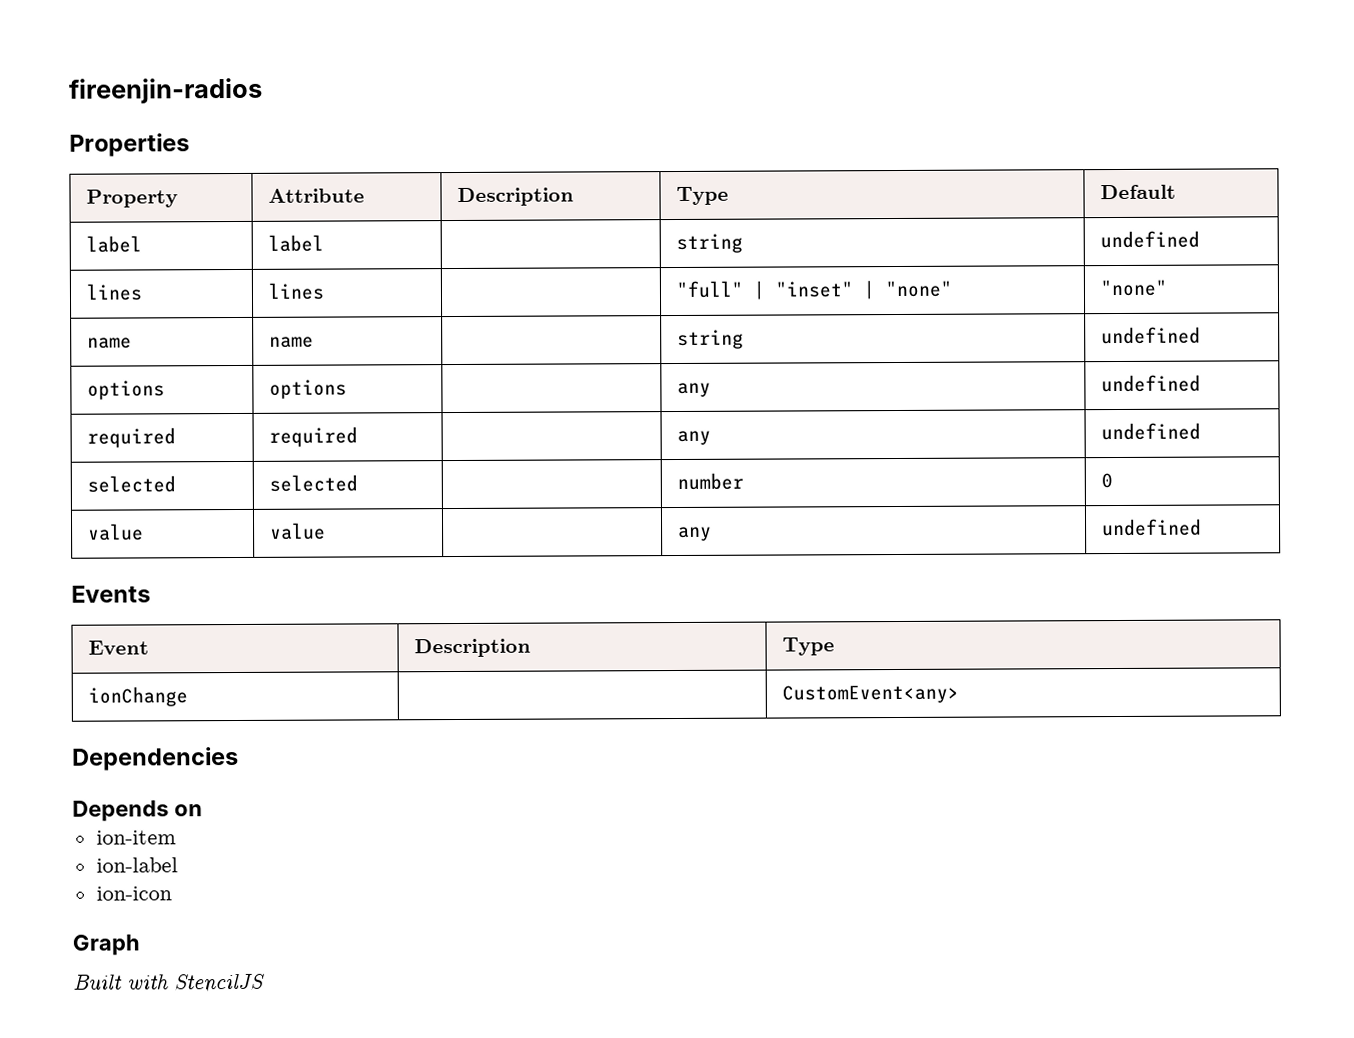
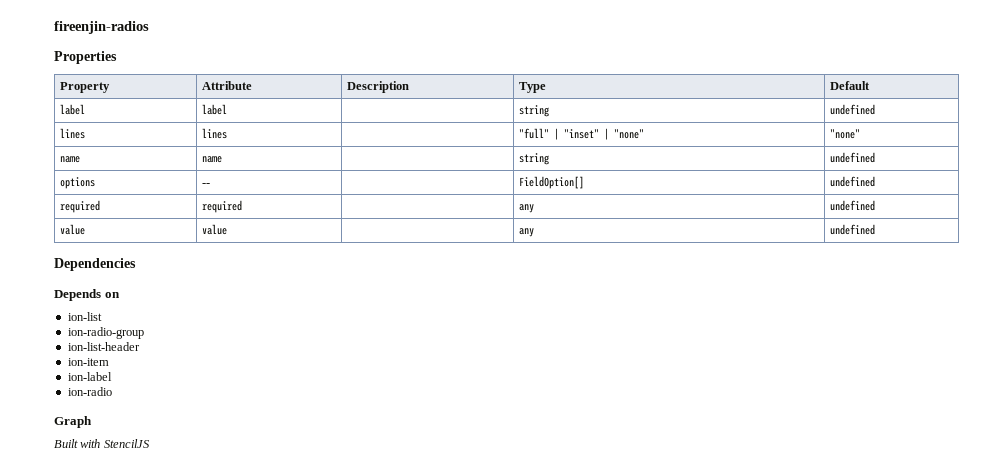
- options | options | | any | undefined
+ options | -- | | FieldOption[] | undefined
- selected | selected | | number | 0
- Events
- Event | Description | Type
- ionChange | | CustomEvent<any>
+ ion-list
+ ion-radio-group
+ ion-list-header
- ion-icon
+ ion-radio

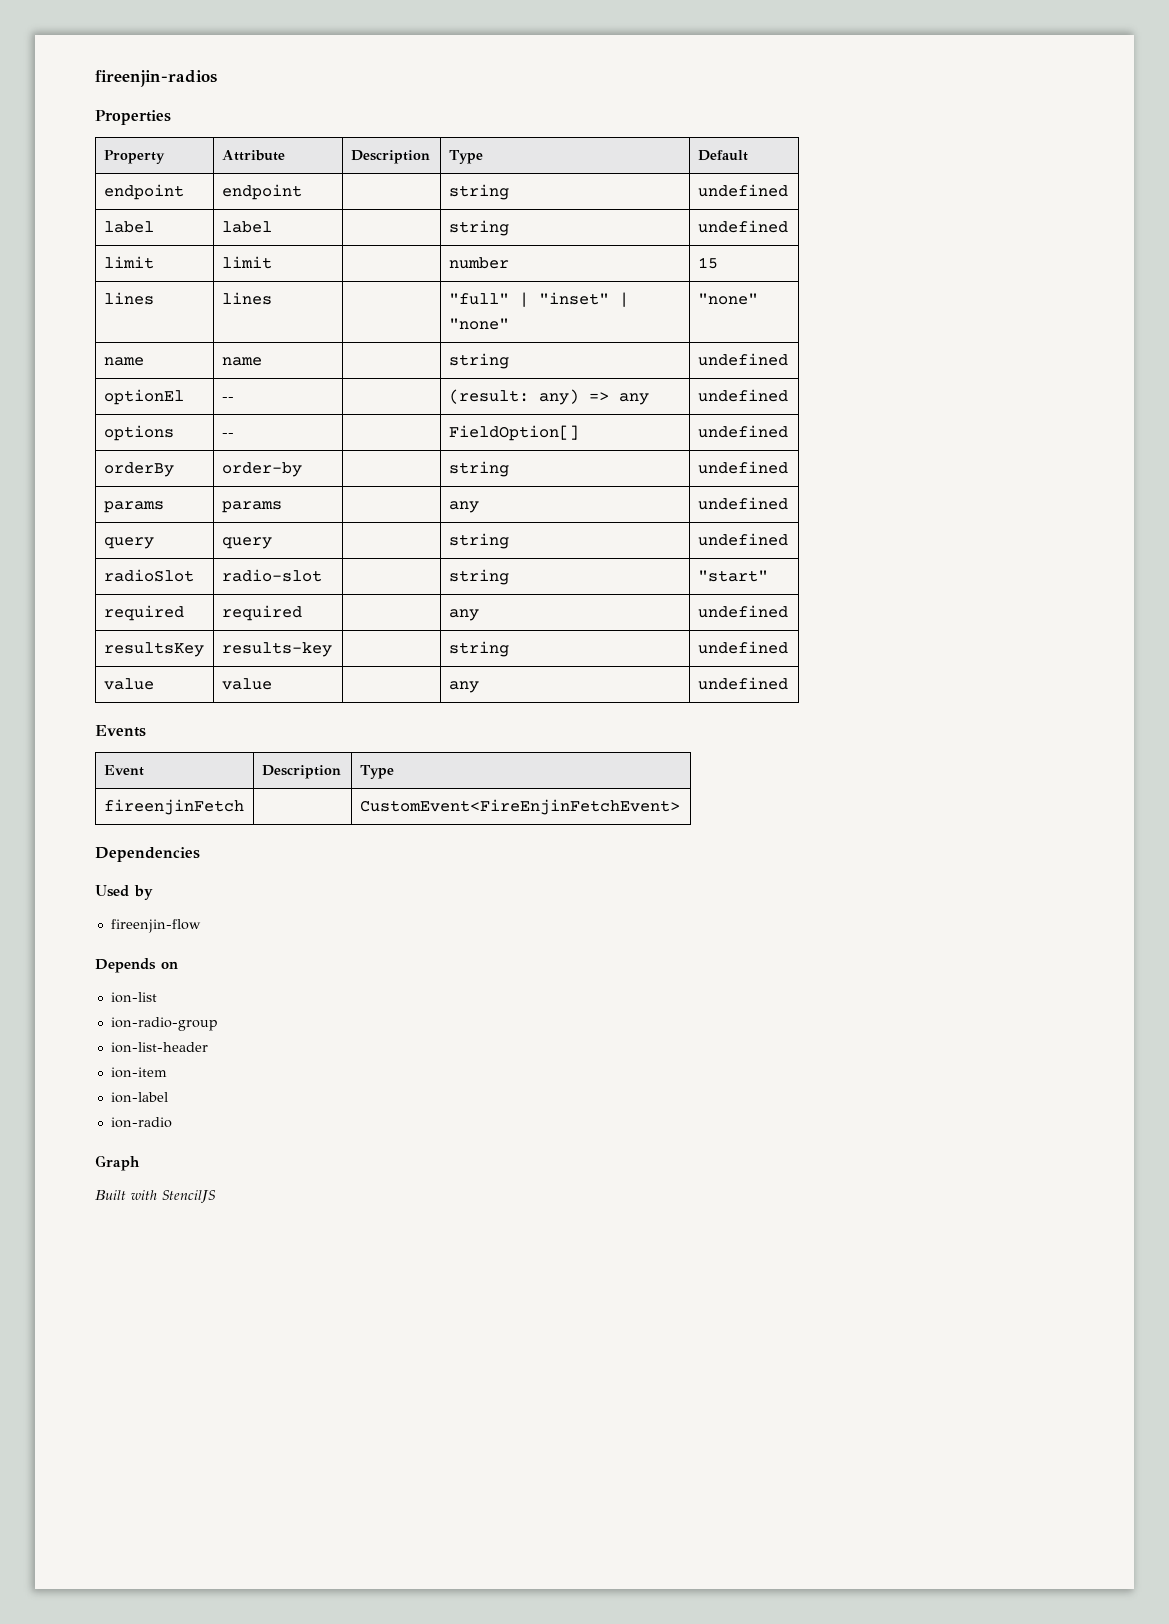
+ endpoint | endpoint | | string | undefined
+ limit | limit | | number | 15
+ optionEl | -- | | (result: any) => any | undefined
  options | -- | | FieldOption[] | undefined
+ orderBy | order-by | | string | undefined
+ params | params | | any | undefined
+ query | query | | string | undefined
+ radioSlot | radio-slot | | string | "start"
+ resultsKey | results-key | | string | undefined
+ Events
+ Event | Description | Type
+ fireenjinFetch | | CustomEvent<FireEnjinFetchEvent>
  Dependencies
+ Used by
+ fireenjin-flow

